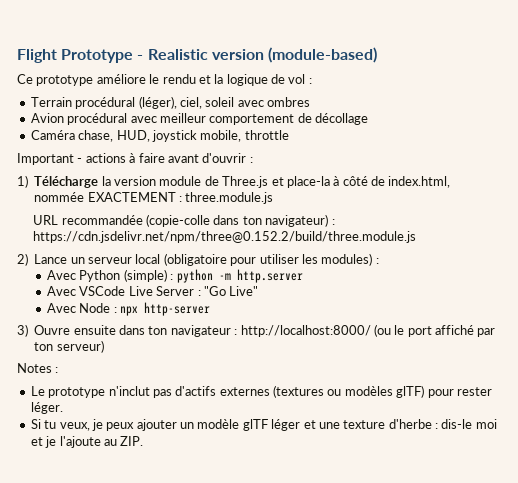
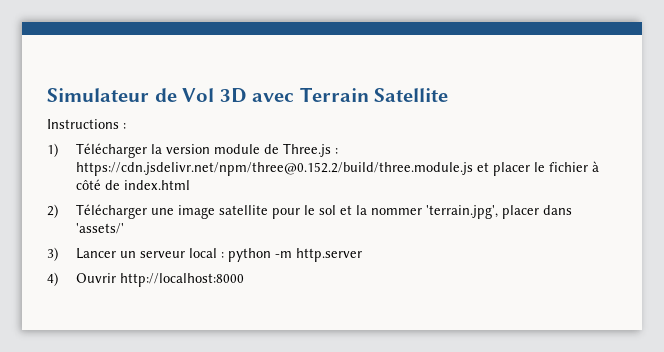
- Flight Prototype - Realistic version (module-based)
- Ce prototype améliore le rendu et la logique de vol :
- Terrain procédural (léger), ciel, soleil avec ombres
- Avion procédural avec meilleur comportement de décollage
- Caméra chase, HUD, joystick mobile, throttle
- Important - actions à faire avant d'ouvrir :
+ Simulateur de Vol 3D avec Terrain Satellite
+ Instructions :
- 1) Télécharge la version module de Three.js et place-la à côté de index.html, nommée EXACTEMENT : three.module.js
- URL recommandée (copie-colle dans ton navigateur) : https://cdn.jsdelivr.net/npm/three@0.152.2/build/three.module.js
- 2) Lance un serveur local (obligatoire pour utiliser les modules) :
- Avec Python (simple) : python -m http.server
- Avec VSCode Live Server : "Go Live"
- Avec Node : npx http-server
- 3) Ouvre ensuite dans ton navigateur : http://localhost:8000/ (ou le port affiché par ton serveur)
- Notes :
- Le prototype n'inclut pas d'actifs externes (textures ou modèles glTF) pour rester léger.
- Si tu veux, je peux ajouter un modèle glTF léger et une texture d'herbe : dis-le moi et je l'ajoute au ZIP.
+ 1) Télécharger la version module de Three.js : https://cdn.jsdelivr.net/npm/three@0.152.2/build/three.module.js et placer le fichier à côté de index.html
+ 2) Télécharger une image satellite pour le sol et la nommer 'terrain.jpg', placer dans 'assets/'
+ 3) Lancer un serveur local : python -m http.server
+ 4) Ouvrir http://localhost:8000

